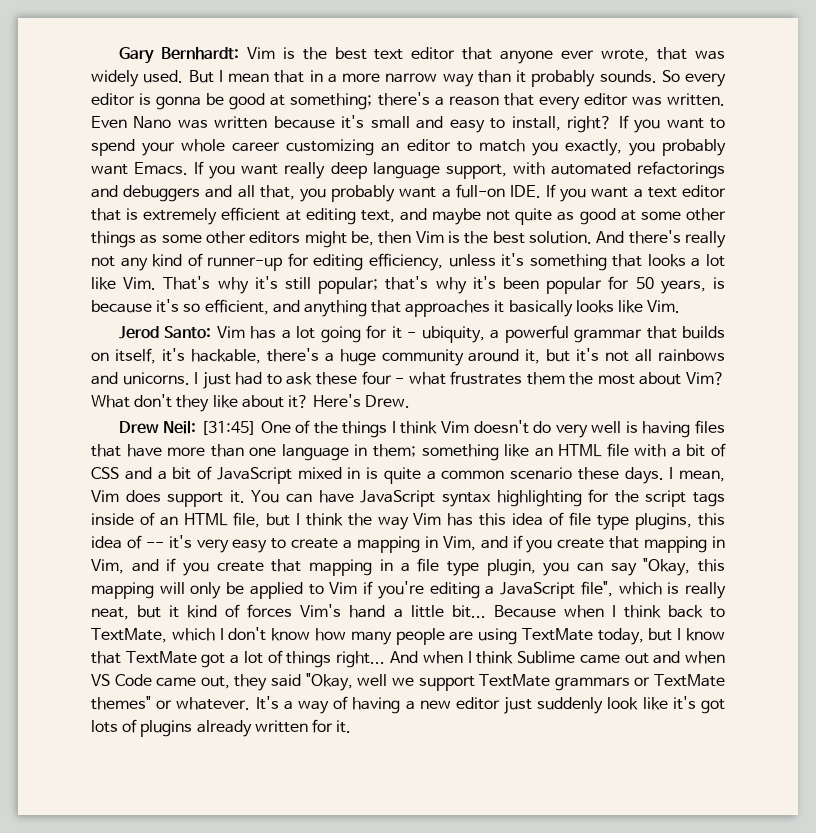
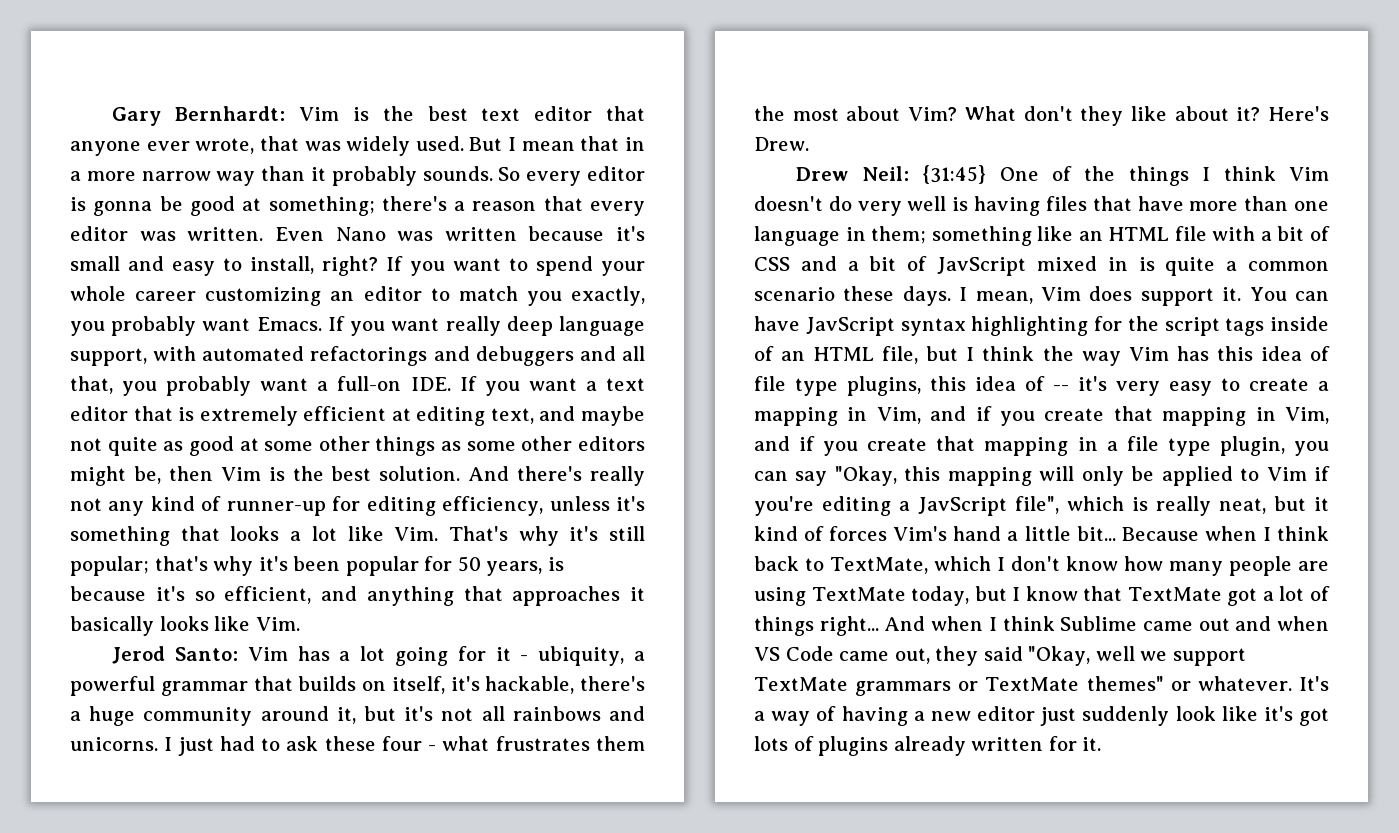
- Drew Neil: [31:45] One of the things I think Vim doesn't do very well is having files that have more than one language in them; something like an HTML file with a bit of CSS and a bit of JavaScript mixed in is quite a common scenario these days.
+ Drew Neil: {31:45} One of the things I think Vim doesn't do very well is having files that have more than one language in them; something like an HTML file with a bit of CSS and a bit of JavScript mixed in is quite a common scenario these days.
- You can have JavaScript syntax highlighting for the script tags inside of an HTML file, but I think the way Vim has this idea of file type plugins, this idea of -- it's very easy to create a mapping in Vim, and if you create that mapping in Vim, and if you create that mapping in a file type plugin, you can say "Okay, this mapping will only be applied to Vim if you're editing a JavaScript file", which is really neat, but it kind of forces Vim's hand a little bit...
+ You can have JavScript syntax highlighting for the script tags inside of an HTML file, but I think the way Vim has this idea of file type plugins, this idea of -- it's very easy to create a mapping in Vim, and if you create that mapping in Vim, and if you create that mapping in a file type plugin, you can say "Okay, this mapping will only be applied to Vim if you're editing a JavScript file", which is really neat, but it kind of forces Vim's hand a little bit...

